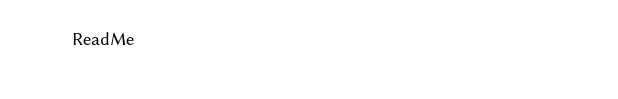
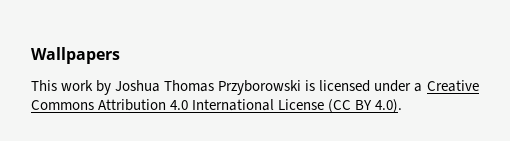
- ReadMe
+ Wallpapers
+ This work by Joshua Thomas Przyborowski is licensed under a Creative Commons Attribution 4.0 International License (CC BY 4.0).

